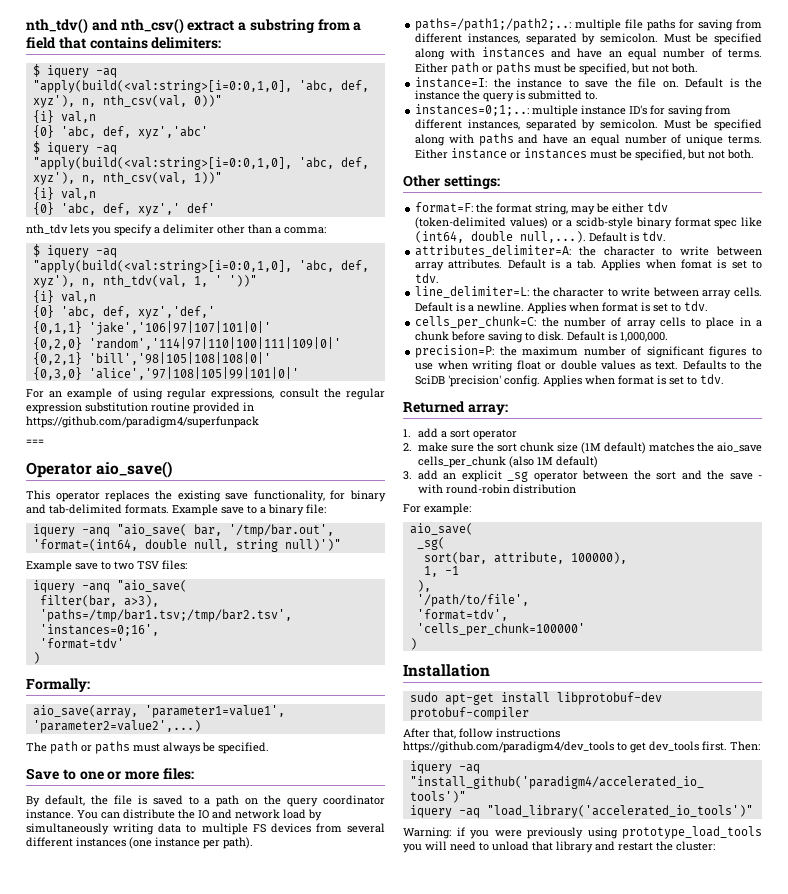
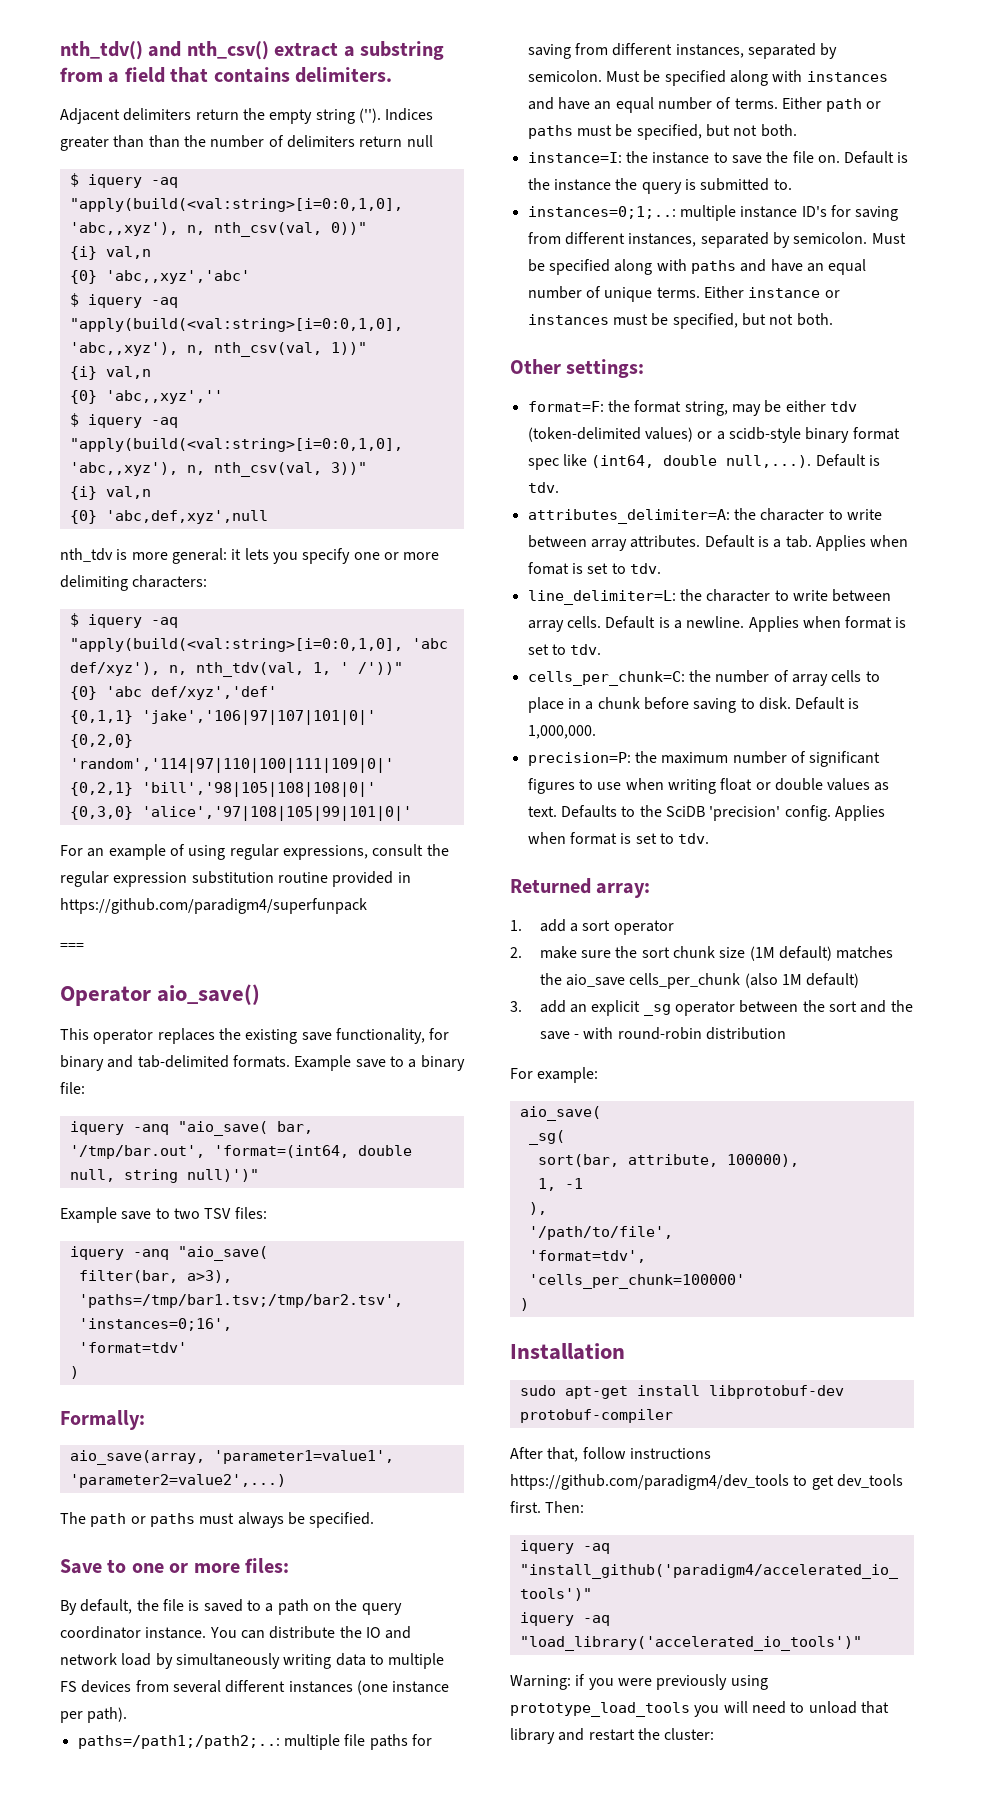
- nth_tdv() and nth_csv() extract a substring from a field that contains delimiters:
- $ iquery -aq "apply(build(<val:string>[i=0:0,1,0], 'abc, def, xyz'), n, nth_csv(val, 0))"
+ nth_tdv() and nth_csv() extract a substring from a field that contains delimiters.
+ Adjacent delimiters return the empty string (''). Indices greater than than the number of delimiters return null
+ $ iquery -aq "apply(build(<val:string>[i=0:0,1,0], 'abc,,xyz'), n, nth_csv(val, 0))"
- {0} 'abc, def, xyz','abc'
- $ iquery -aq "apply(build(<val:string>[i=0:0,1,0], 'abc, def, xyz'), n, nth_csv(val, 1))"
+ {0} 'abc,,xyz','abc'
+ $ iquery -aq "apply(build(<val:string>[i=0:0,1,0], 'abc,,xyz'), n, nth_csv(val, 1))"
- {0} 'abc, def, xyz',' def'
- nth_tdv lets you specify a delimiter other than a comma:
- $ iquery -aq "apply(build(<val:string>[i=0:0,1,0], 'abc, def, xyz'), n, nth_tdv(val, 1, ' '))"
+ {0} 'abc,,xyz',''
+ $ iquery -aq "apply(build(<val:string>[i=0:0,1,0], 'abc,,xyz'), n, nth_csv(val, 3))"
  {i} val,n
- {0} 'abc, def, xyz','def,'
+ {0} 'abc,def,xyz',null
+ nth_tdv is more general: it lets you specify one or more delimiting characters:
+ $ iquery -aq "apply(build(<val:string>[i=0:0,1,0], 'abc def/xyz'), n, nth_tdv(val, 1, ' /'))"
+ {0} 'abc def/xyz','def'

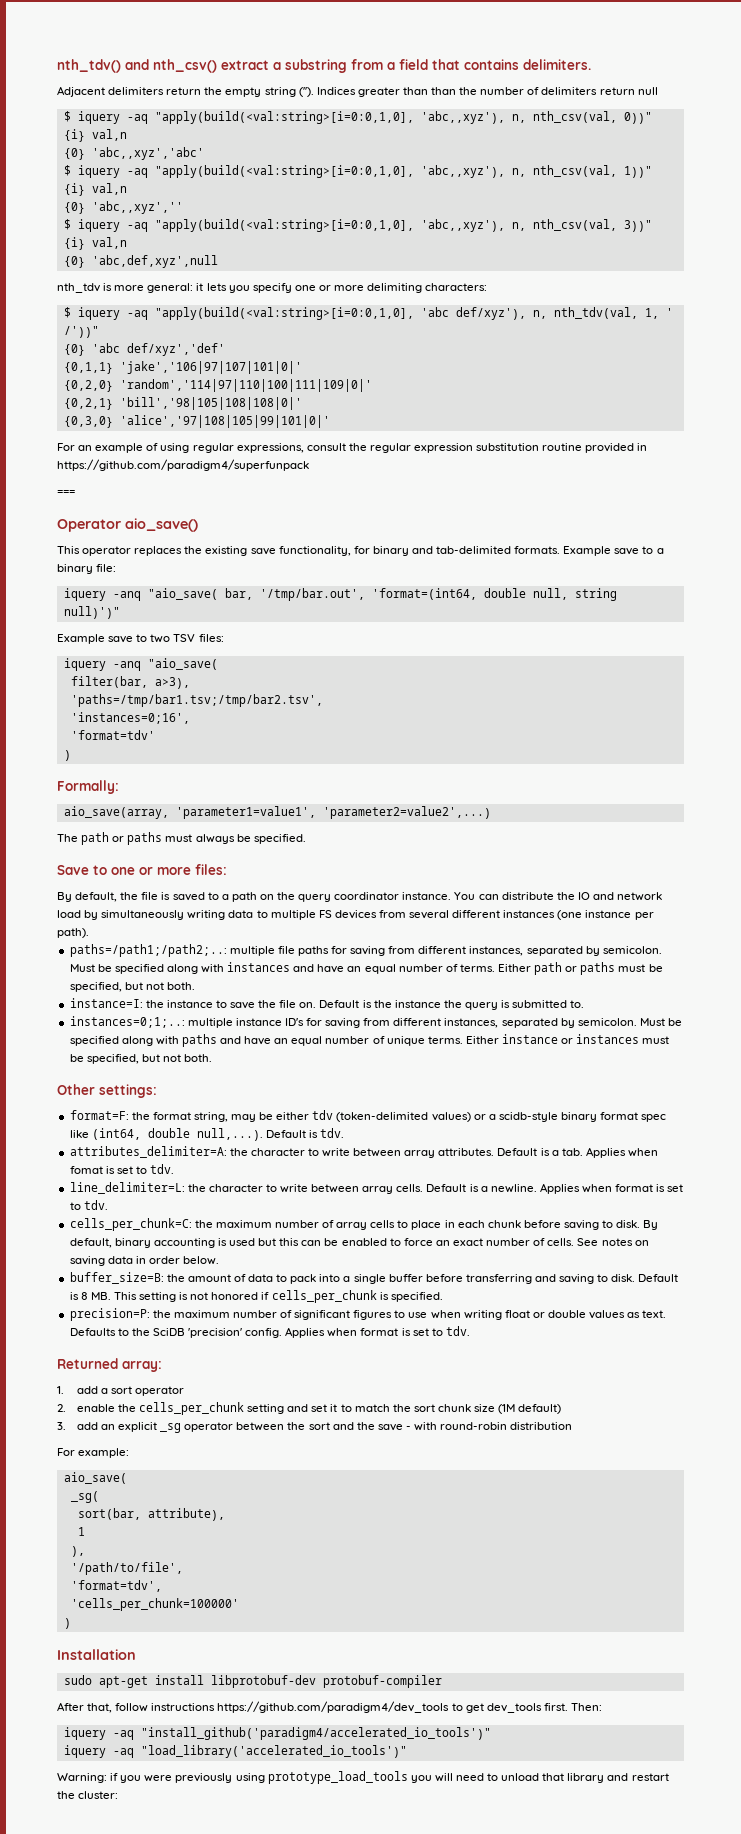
- cells_per_chunk=C: the number of array cells to place in a chunk before saving to disk.
+ cells_per_chunk=C: the maximum number of array cells to place in each chunk before saving to disk.
- Default is 1,000,000.
+ By default, binary accounting is used but this can be enabled to force an exact number of cells. See notes on saving data in order below.
+ buffer_size=B: the amount of data to pack into a single buffer before transferring and saving to disk. Default is 8 MB. This setting is not honored if cells_per_chunk is specified.
- 2. make sure the sort chunk size (1M default) matches the aio_save cells_per_chunk (also 1M default)
+ 2. enable the cells_per_chunk setting and set it to match the sort chunk size (1M default)
- sort(bar, attribute, 100000),
- 1, -1
+ sort(bar, attribute),
+ 1

